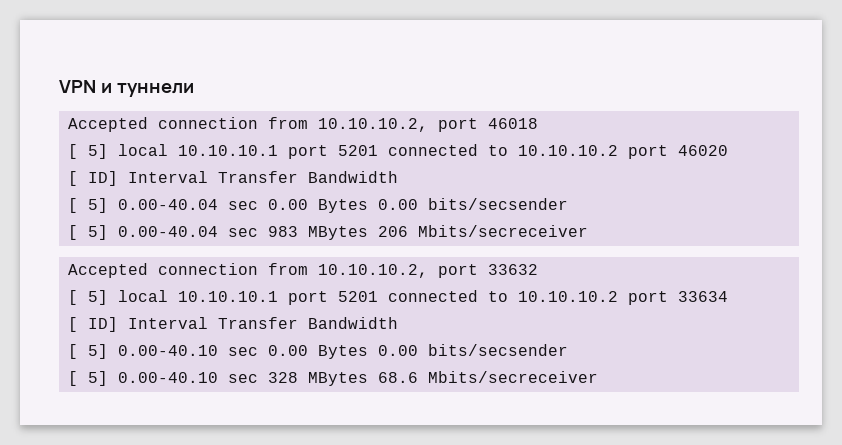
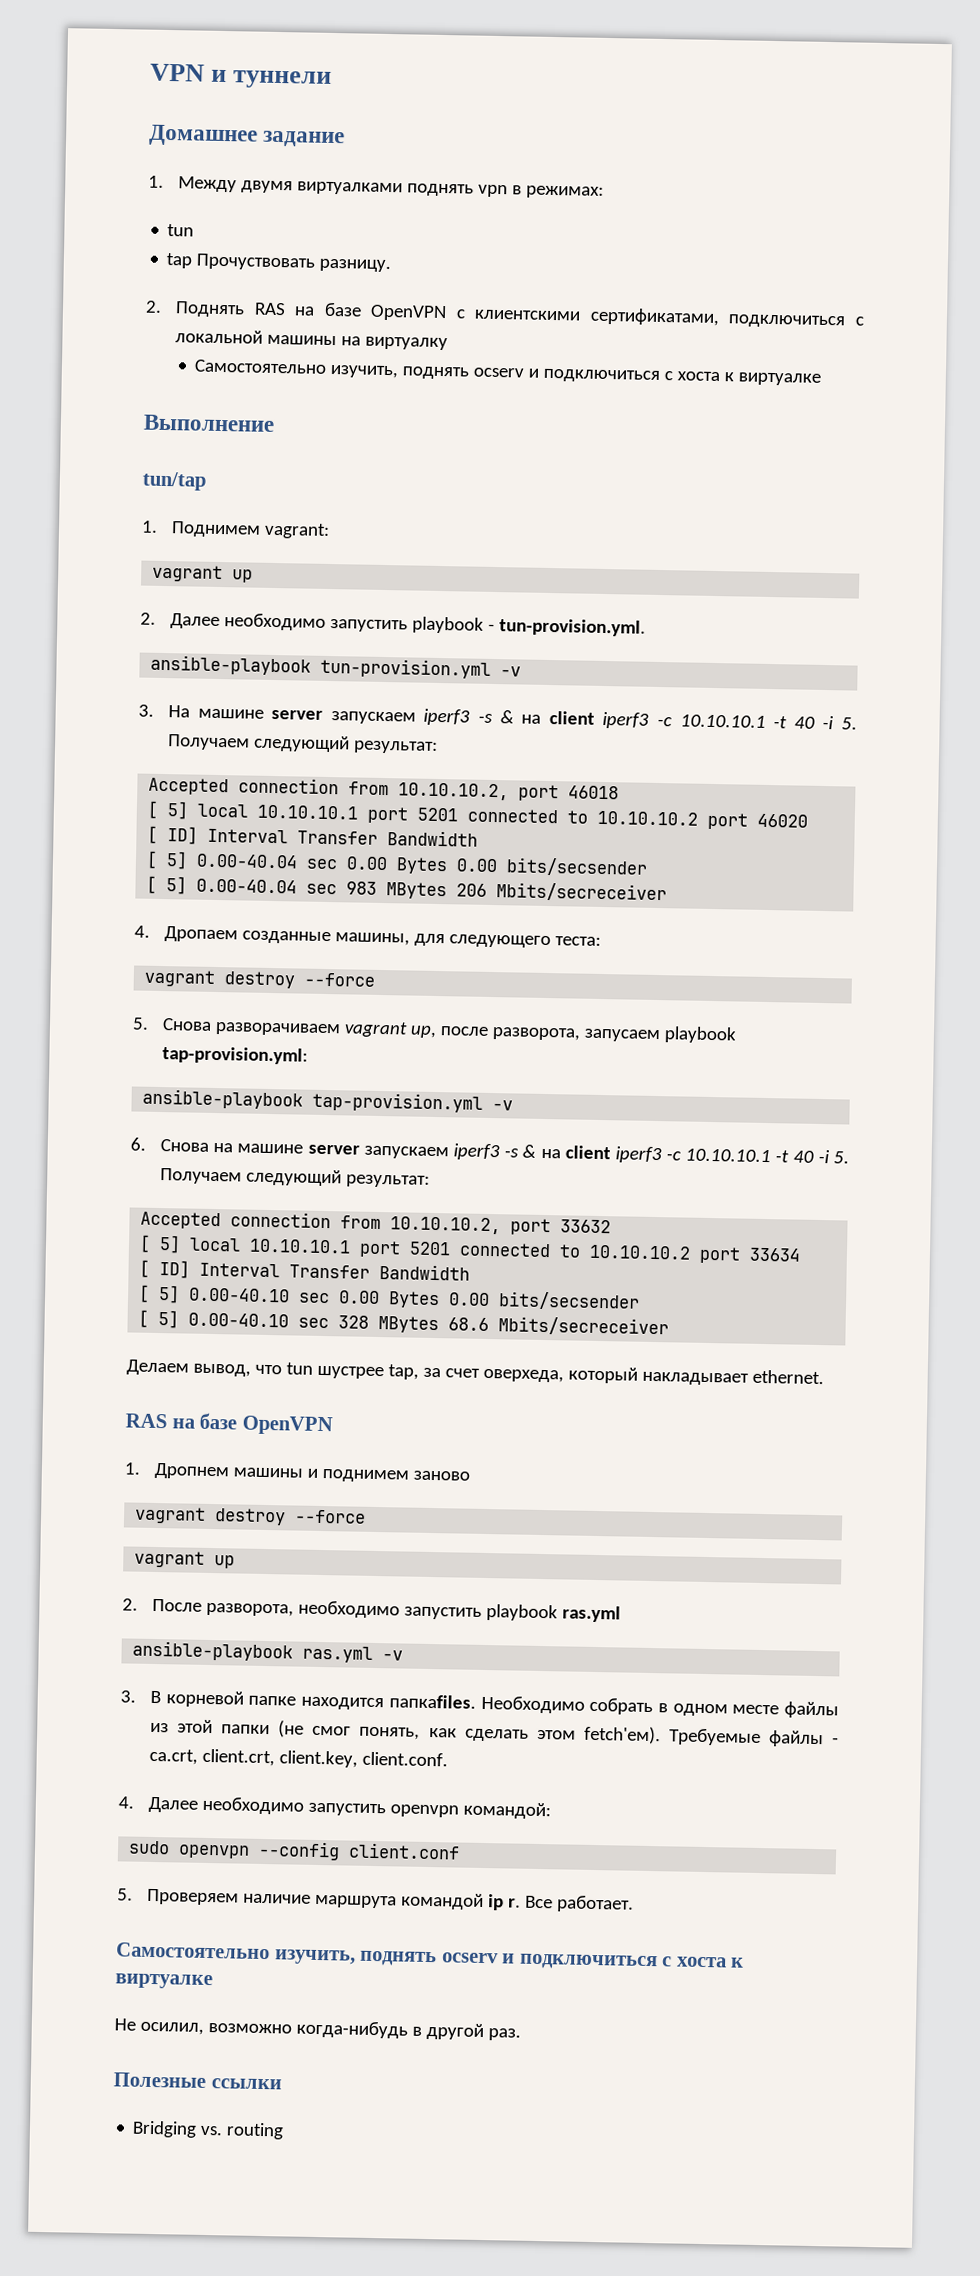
+ Домашнее задание
+ 1. Между двумя виртуалками поднять vpn в режимах:
+ tun
+ tap Прочуствовать разницу.
+ 2. Поднять RAS на базе OpenVPN с клиентскими сертификатами, подключиться с локальной машины на виртуалку
+ Самостоятельно изучить, поднять ocserv и подключиться с хоста к виртуалке
+ Выполнение
+ tun/tap
+ 1. Поднимем vagrant:
+ vagrant up
+ 2. Далее необходимо запустить playbook - tun-provision.yml.
+ ansible-playbook tun-provision.yml -v
+ 3. На машине server запускаем iperf3 -s & на client iperf3 -c 10.10.10.1 -t 40 -i 5. Получаем следующий результат:
+ 4. Дропаем созданные машины, для следующего теста:
+ vagrant destroy --force
+ 5. Снова разворачиваем vagrant up, после разворота, запусаем playbook tap-provision.yml:
+ ansible-playbook tap-provision.yml -v
+ 6. Снова на машине server запускаем iperf3 -s & на client iperf3 -c 10.10.10.1 -t 40 -i 5. Получаем следующий результат:
+ Делаем вывод, что tun шустрее tap, за счет оверхеда, который накладывает ethernet.
+ RAS на базе OpenVPN
+ 1. Дропнем машины и поднимем заново
+ vagrant destroy --force
+ vagrant up
+ 2. После разворота, необходимо запустить playbook ras.yml
+ ansible-playbook ras.yml -v
+ 3. В корневой папке находится папкаfiles. Необходимо собрать в одном месте файлы из этой папки (не смог понять, как сделать этом fetch'ем). Требуемые файлы - ca.crt, client.crt, client.key, client.conf.
+ 4. Далее необходимо запустить openvpn командой:
+ sudo openvpn --config client.conf
+ 5. Проверяем наличие маршрута командой ip r. Все работает.
+ Самостоятельно изучить, поднять ocserv и подключиться с хоста к виртуалке
+ Не осилил, возможно когда-нибудь в другой раз.
+ Полезные ссылки
+ Bridging vs. routing

